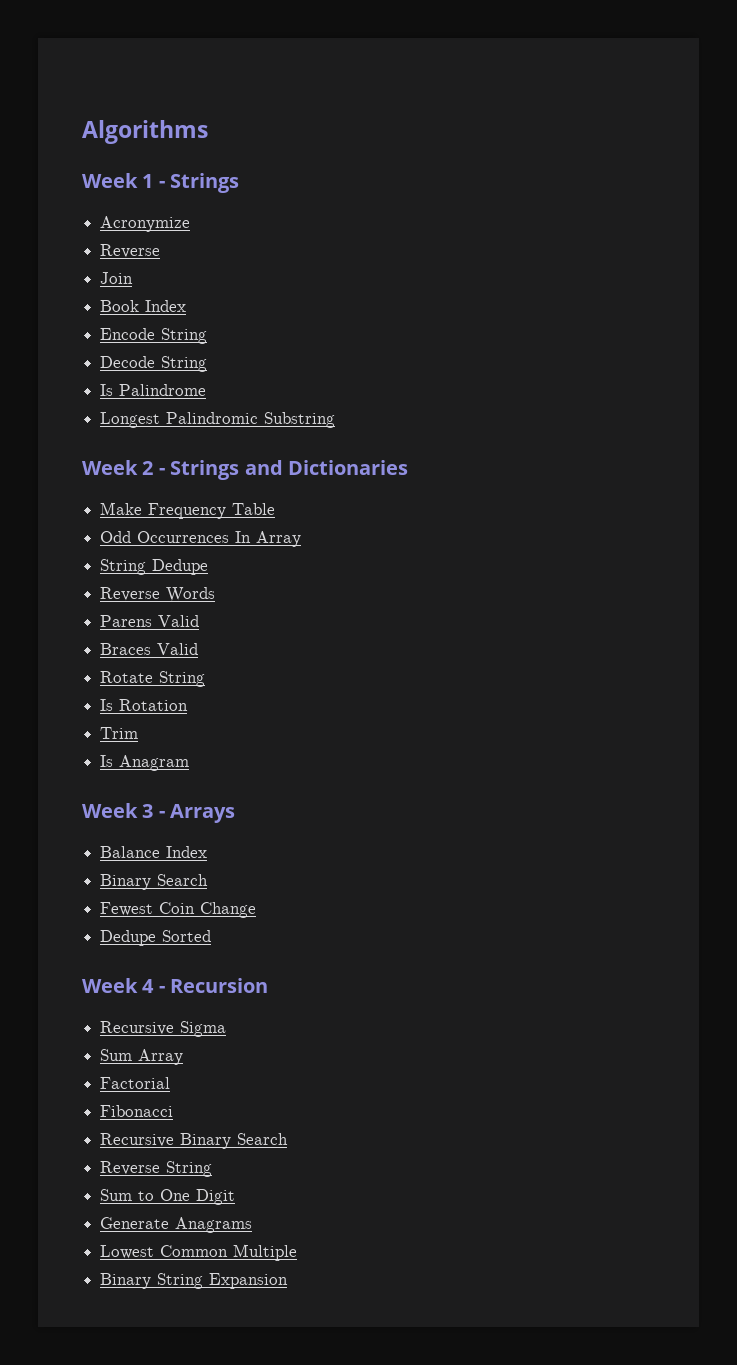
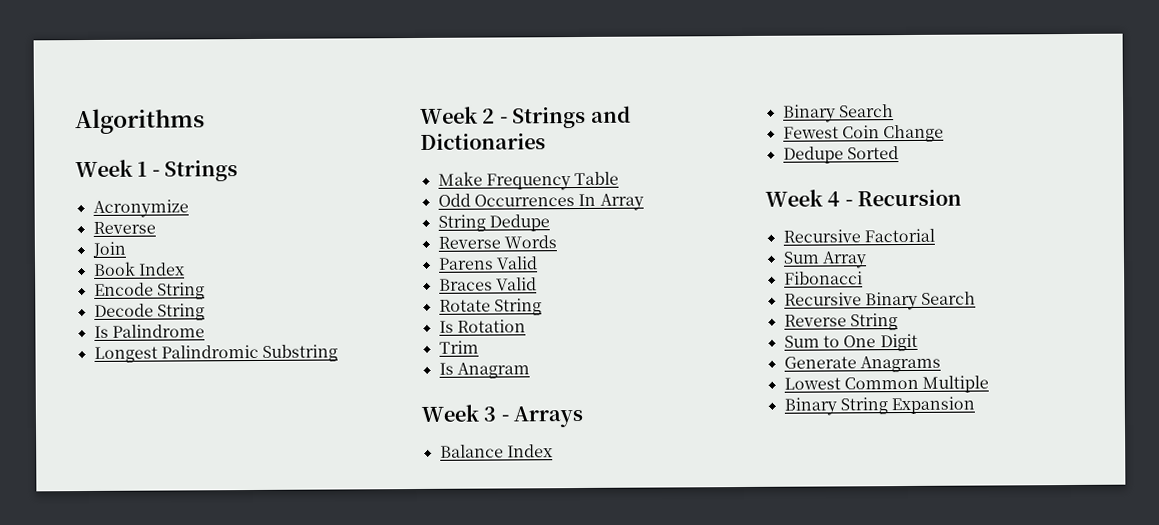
- Recursive Sigma
+ Recursive Factorial
- Factorial

